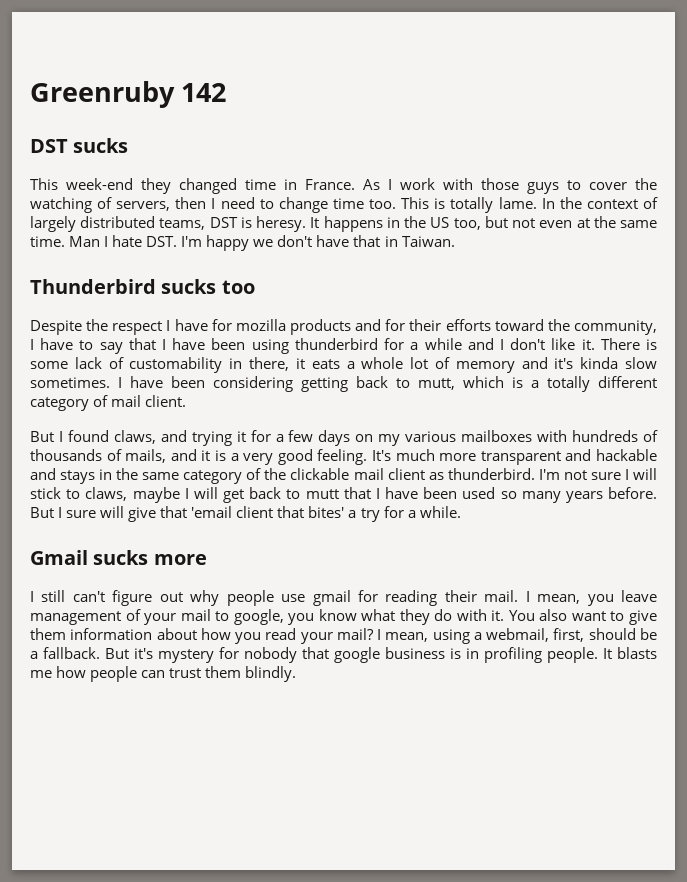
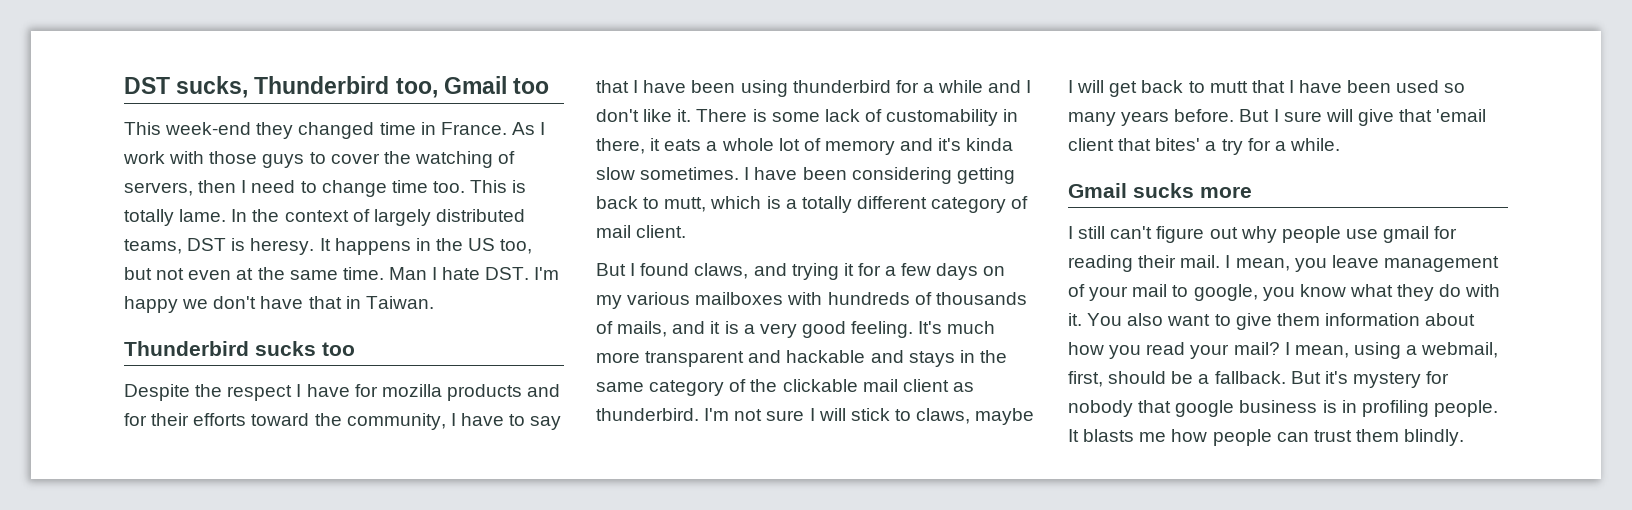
- Greenruby 142
- DST sucks
+ DST sucks, Thunderbird too, Gmail too

